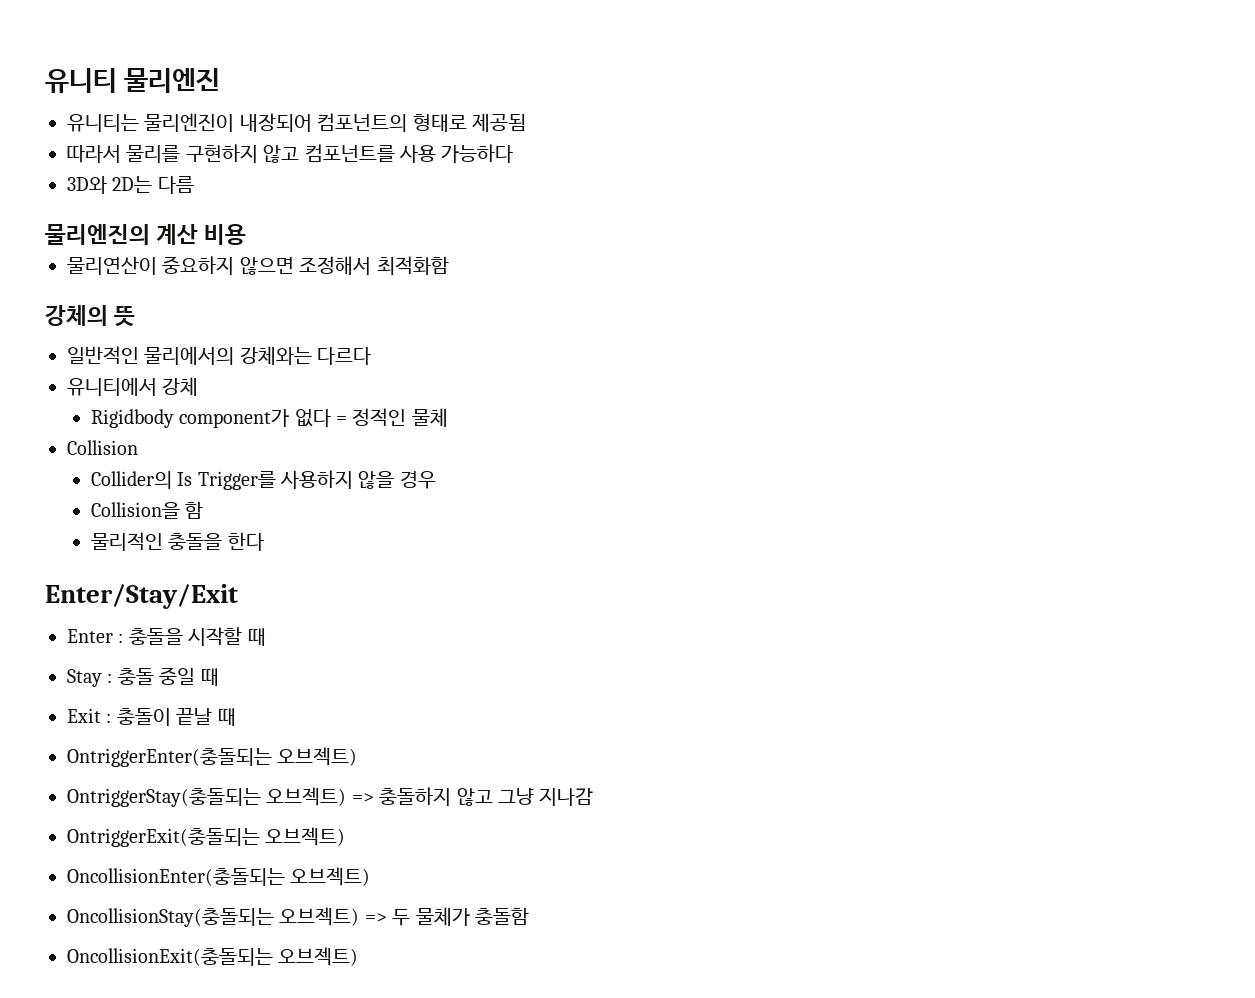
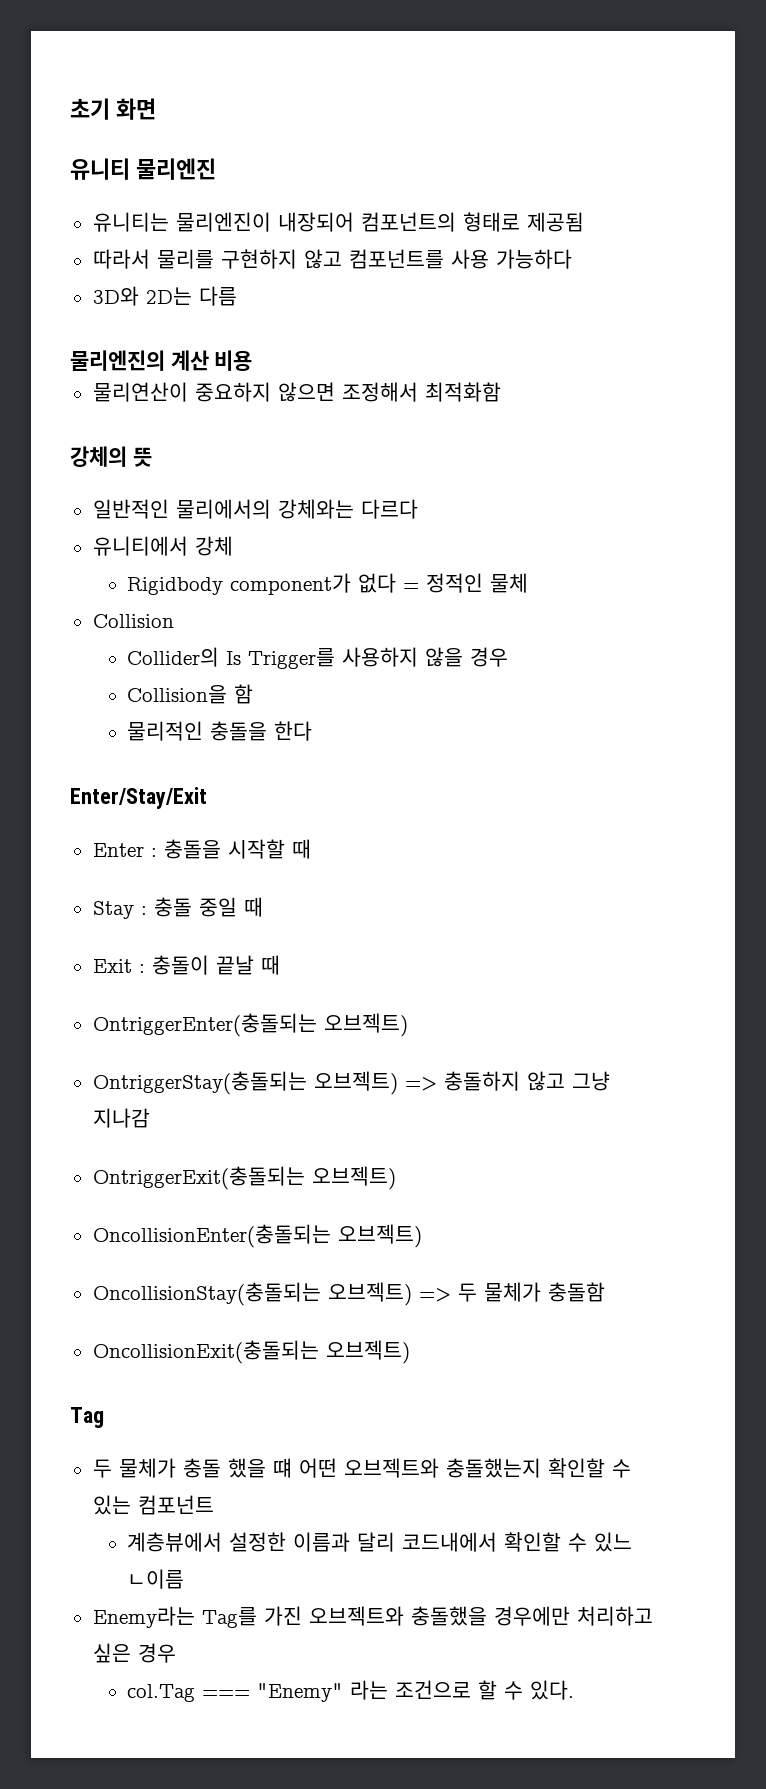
+ 초기 화면
+ Tag
+ 두 물체가 충돌 했을 떄 어떤 오브젝트와 충돌했는지 확인할 수 있는 컴포넌트
+ 계층뷰에서 설정한 이름과 달리 코드내에서 확인할 수 있느 ㄴ이름
+ Enemy라는 Tag를 가진 오브젝트와 충돌했을 경우에만 처리하고 싶은 경우
+ col.Tag === "Enemy" 라는 조건으로 할 수 있다.

